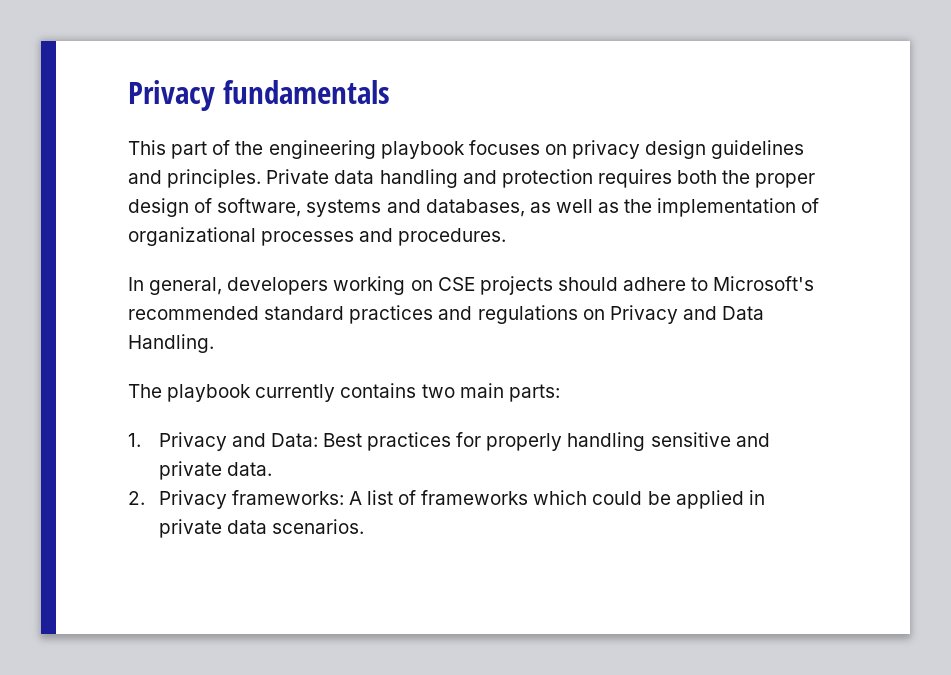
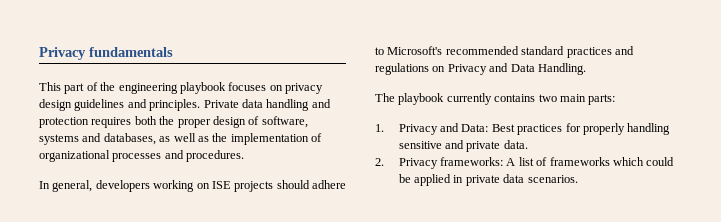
- In general, developers working on CSE projects should adhere to Microsoft's recommended standard practices and regulations on Privacy and Data Handling.
+ In general, developers working on ISE projects should adhere to Microsoft's recommended standard practices and regulations on Privacy and Data Handling.

